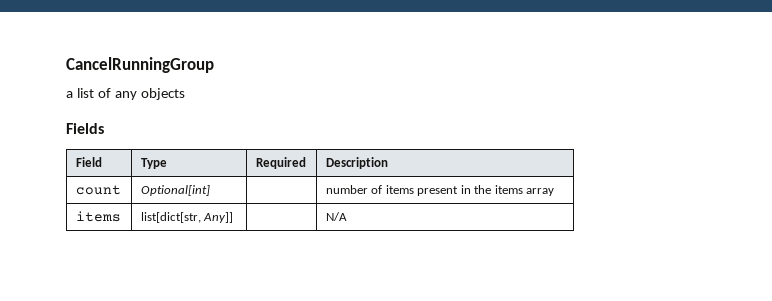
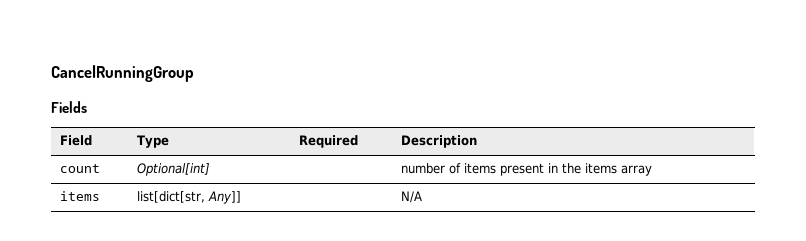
- a list of any objects

